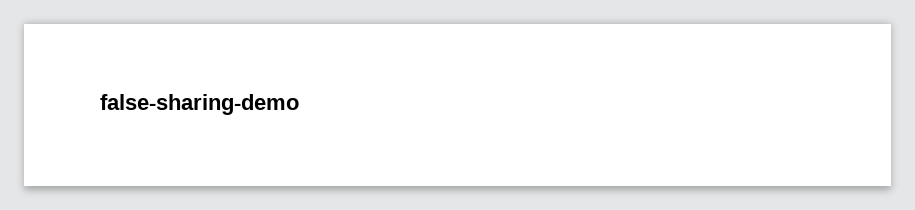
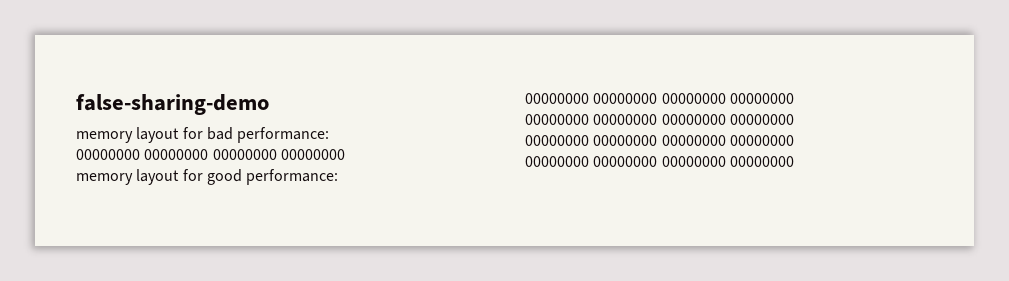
+ memory layout for bad performance:
+ 00000000 00000000 00000000 00000000
+ memory layout for good performance:
+ 00000000 00000000 00000000 00000000
+ 00000000 00000000 00000000 00000000
+ 00000000 00000000 00000000 00000000
+ 00000000 00000000 00000000 00000000

